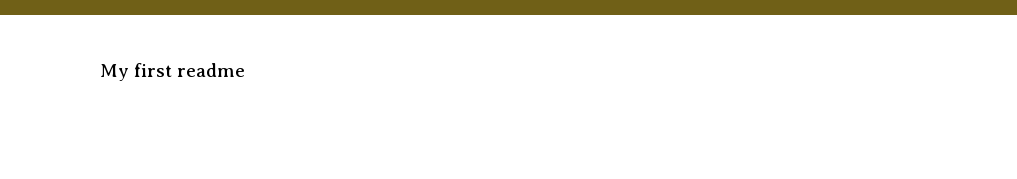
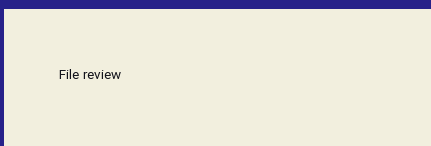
- My first readme
+ File review

